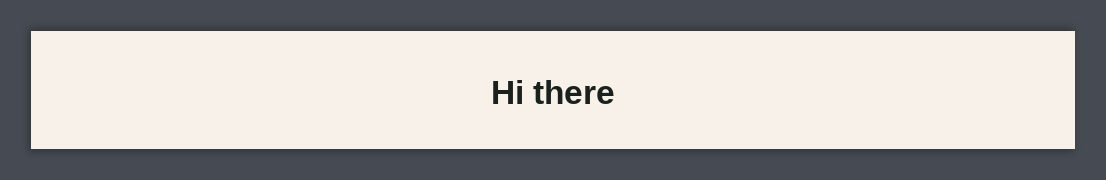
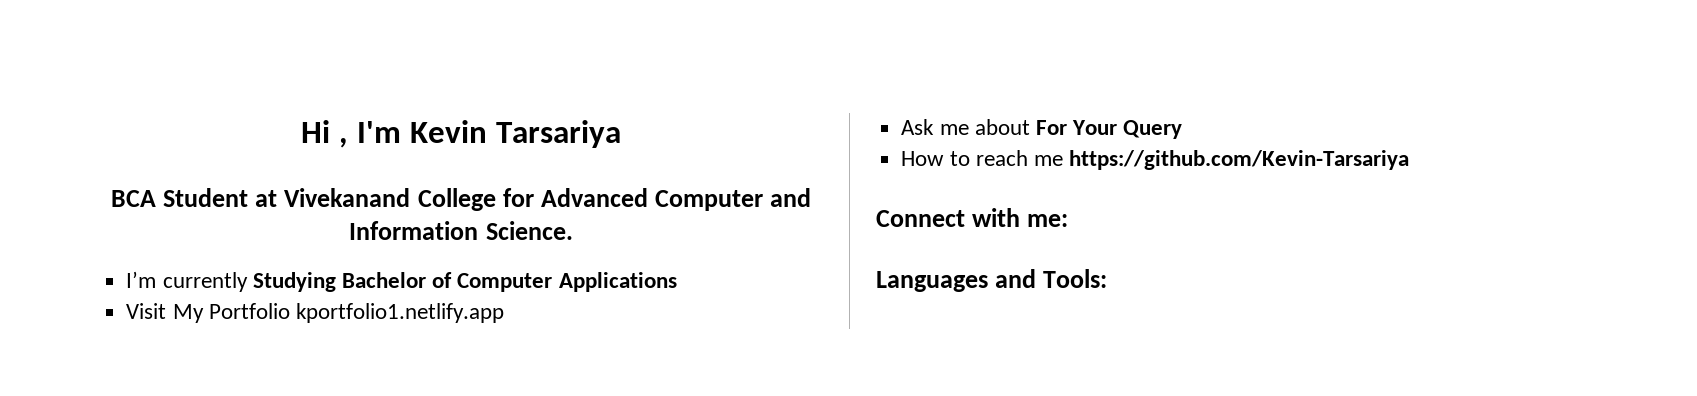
- Hi there
+ Hi , I'm Kevin Tarsariya
+ BCA Student at Vivekanand College for Advanced Computer and Information Science.
+ I’m currently Studying Bachelor of Computer Applications
+ Visit My Portfolio kportfolio1.netlify.app
+ Ask me about For Your Query
+ How to reach me https://github.com/Kevin-Tarsariya
+ Connect with me:
+ Languages and Tools:

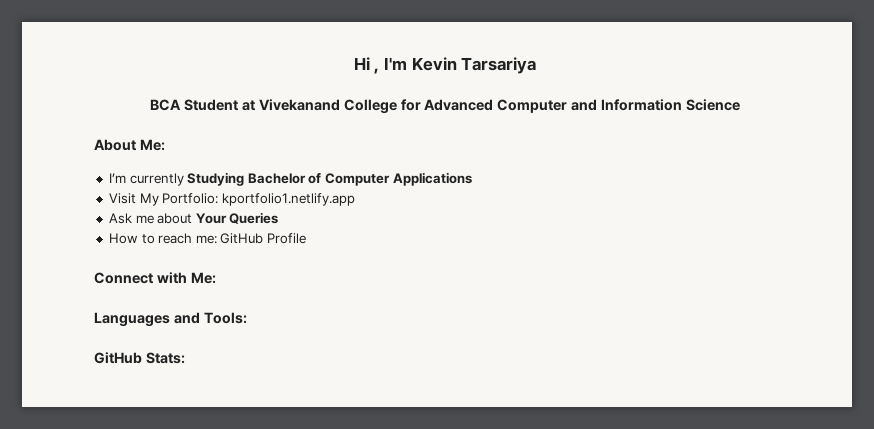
- BCA Student at Vivekanand College for Advanced Computer and Information Science.
+ BCA Student at Vivekanand College for Advanced Computer and Information Science
+ About Me:
- Visit My Portfolio kportfolio1.netlify.app
+ Visit My Portfolio: kportfolio1.netlify.app
- Ask me about For Your Query
+ Ask me about Your Queries
- How to reach me https://github.com/Kevin-Tarsariya
+ How to reach me: GitHub Profile
- Connect with me:
+ Connect with Me:
+ GitHub Stats:

